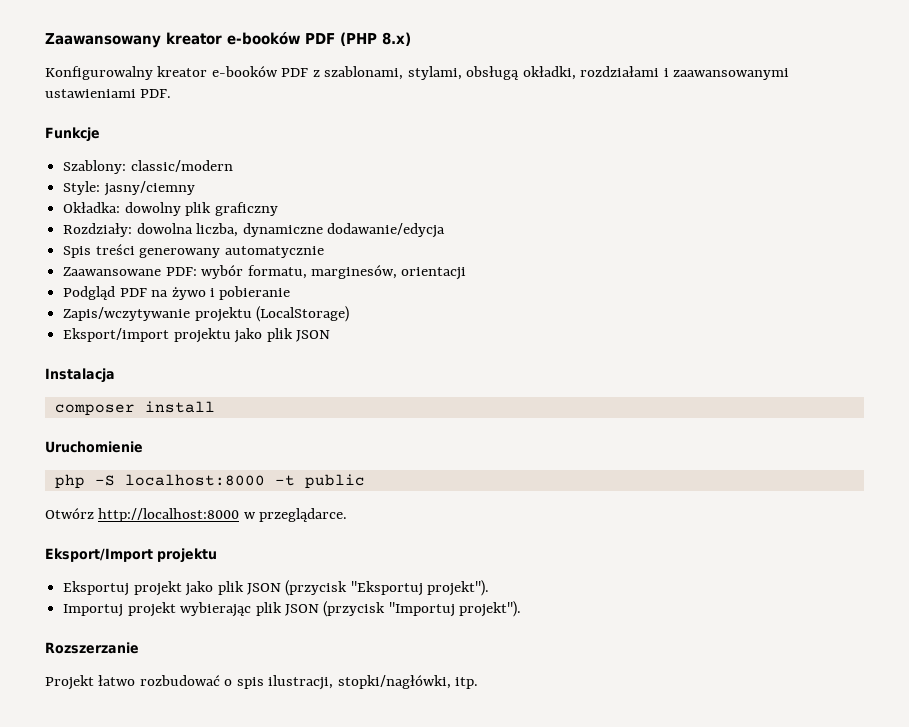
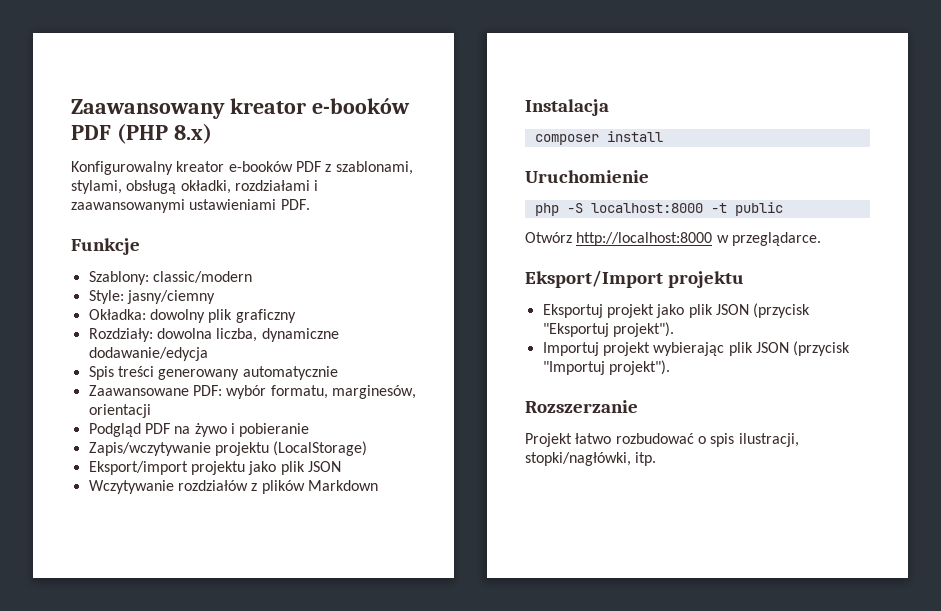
+ Wczytywanie rozdziałów z plików Markdown

